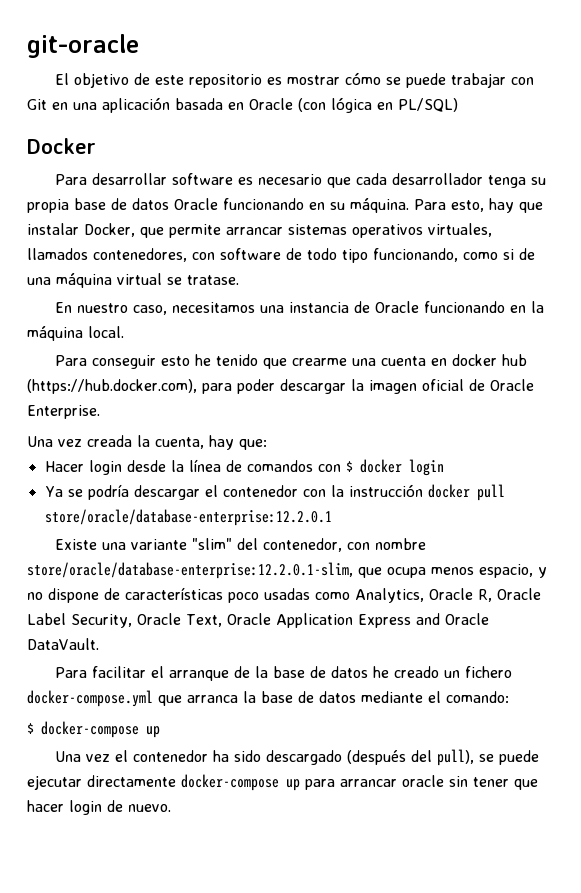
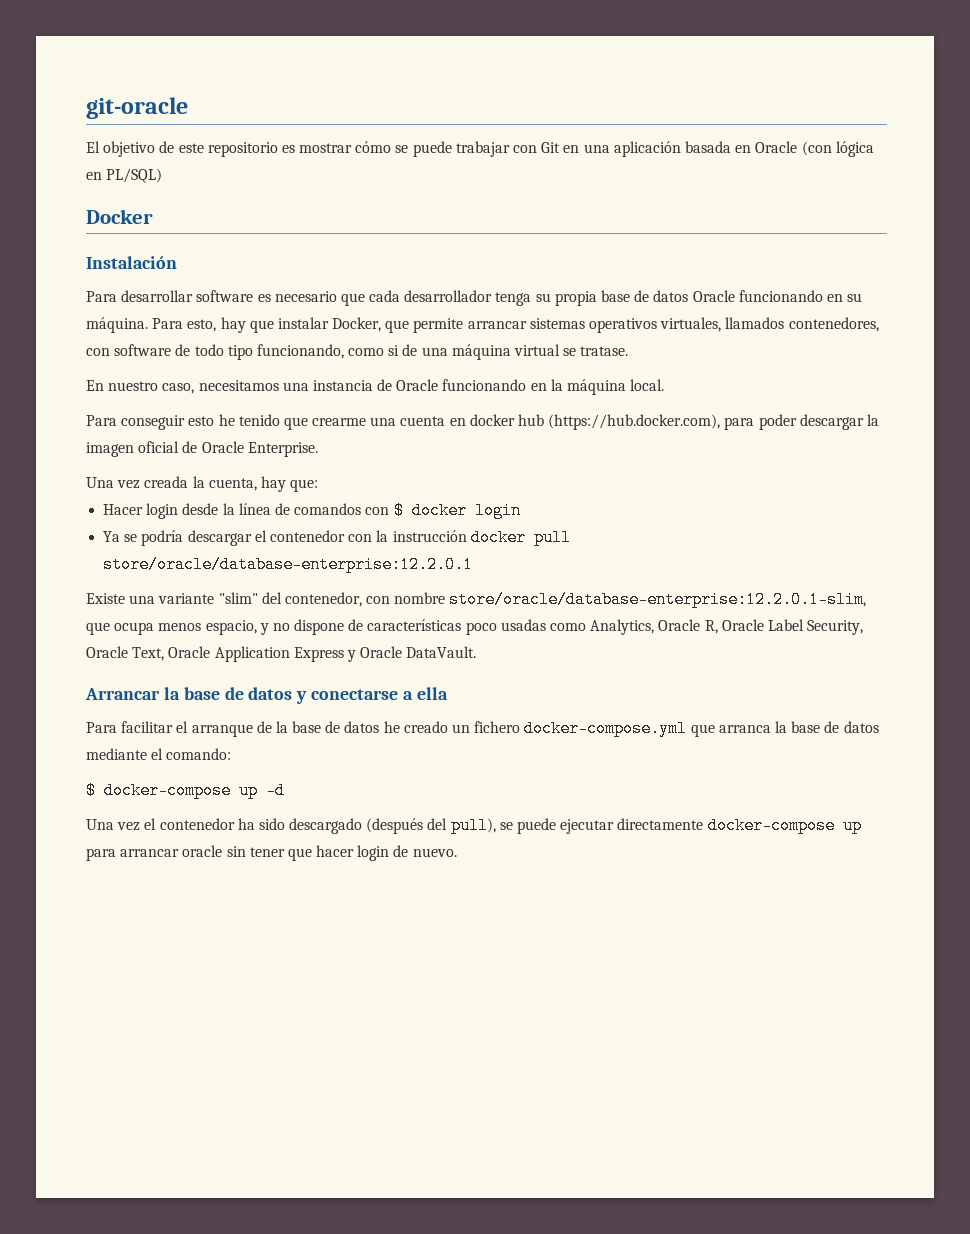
+ Instalación
- Existe una variante "slim" del contenedor, con nombre store/oracle/database-enterprise:12.2.0.1-slim, que ocupa menos espacio, y no dispone de características poco usadas como Analytics, Oracle R, Oracle Label Security, Oracle Text, Oracle Application Express and Oracle DataVault.
+ Existe una variante "slim" del contenedor, con nombre store/oracle/database-enterprise:12.2.0.1-slim, que ocupa menos espacio, y no dispone de características poco usadas como Analytics, Oracle R, Oracle Label Security, Oracle Text, Oracle Application Express y Oracle DataVault.
+ Arrancar la base de datos y conectarse a ella
- $ docker-compose up
+ $ docker-compose up -d

